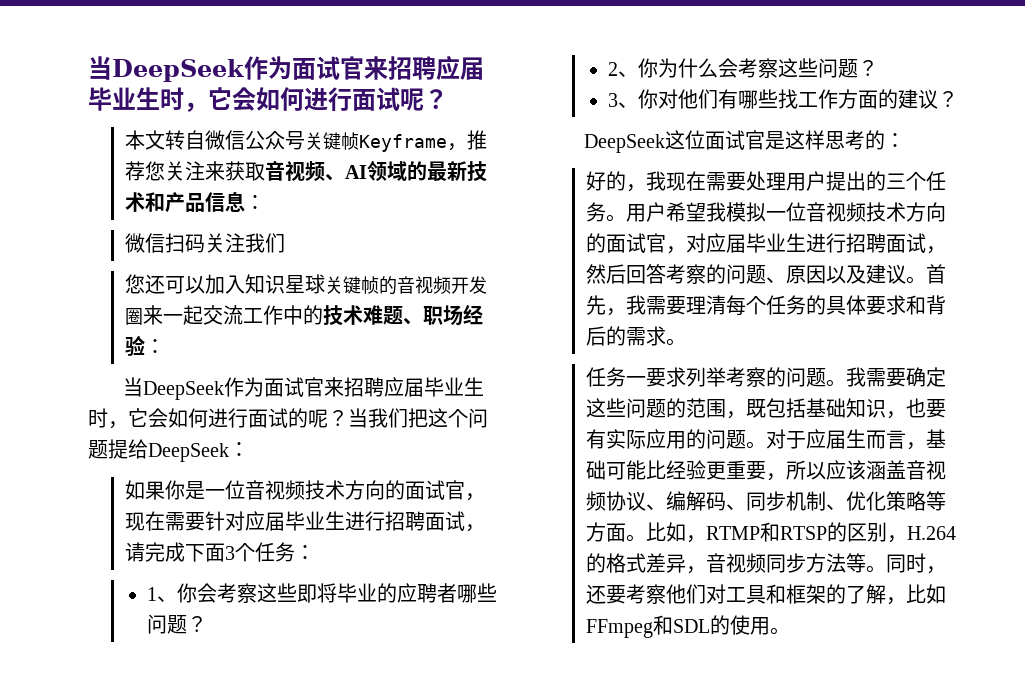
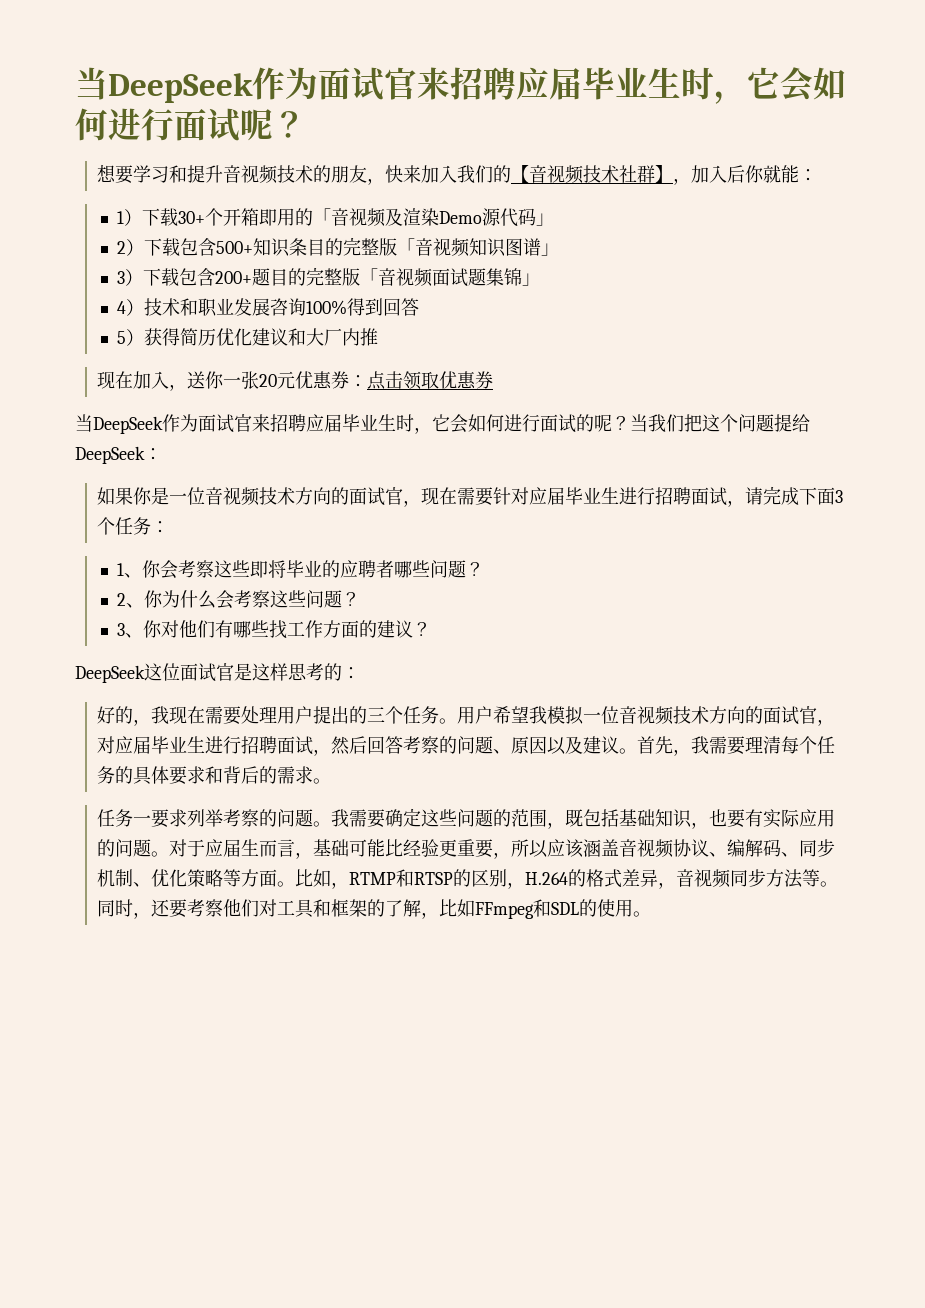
- 本文转自微信公众号关键帧Keyframe，推荐您关注来获取音视频、AI领域的最新技术和产品信息：
- 微信扫码关注我们
- 您还可以加入知识星球关键帧的音视频开发圈来一起交流工作中的技术难题、职场经验：
+ 想要学习和提升音视频技术的朋友，快来加入我们的【音视频技术社群】，加入后你就能：
+ 1）下载30+个开箱即用的「音视频及渲染Demo源代码」
+ 2）下载包含500+知识条目的完整版「音视频知识图谱」
+ 3）下载包含200+题目的完整版「音视频面试题集锦」
+ 4）技术和职业发展咨询100%得到回答
+ 5）获得简历优化建议和大厂内推
+ 现在加入，送你一张20元优惠券：点击领取优惠券

